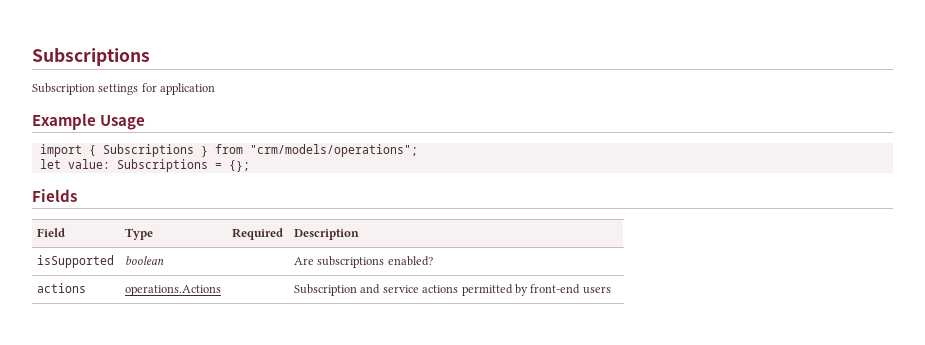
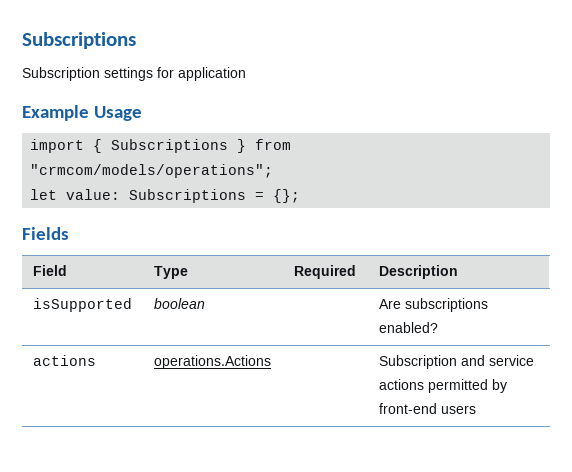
- import { Subscriptions } from "crm/models/operations";
+ import { Subscriptions } from "crmcom/models/operations";

